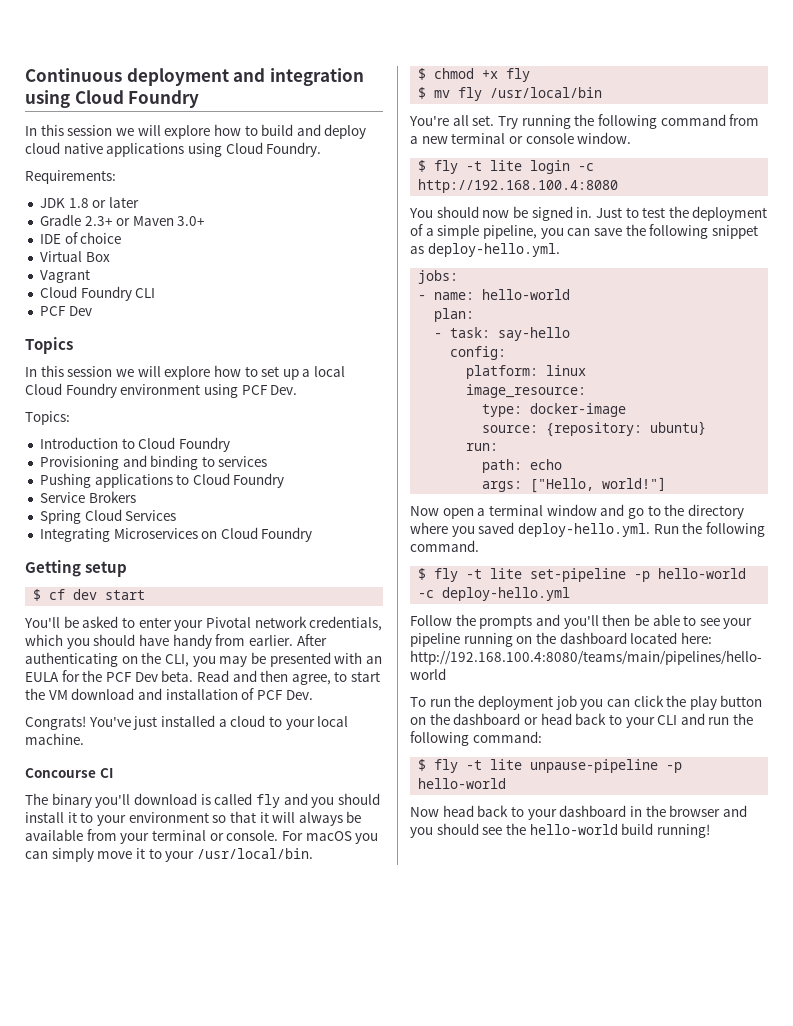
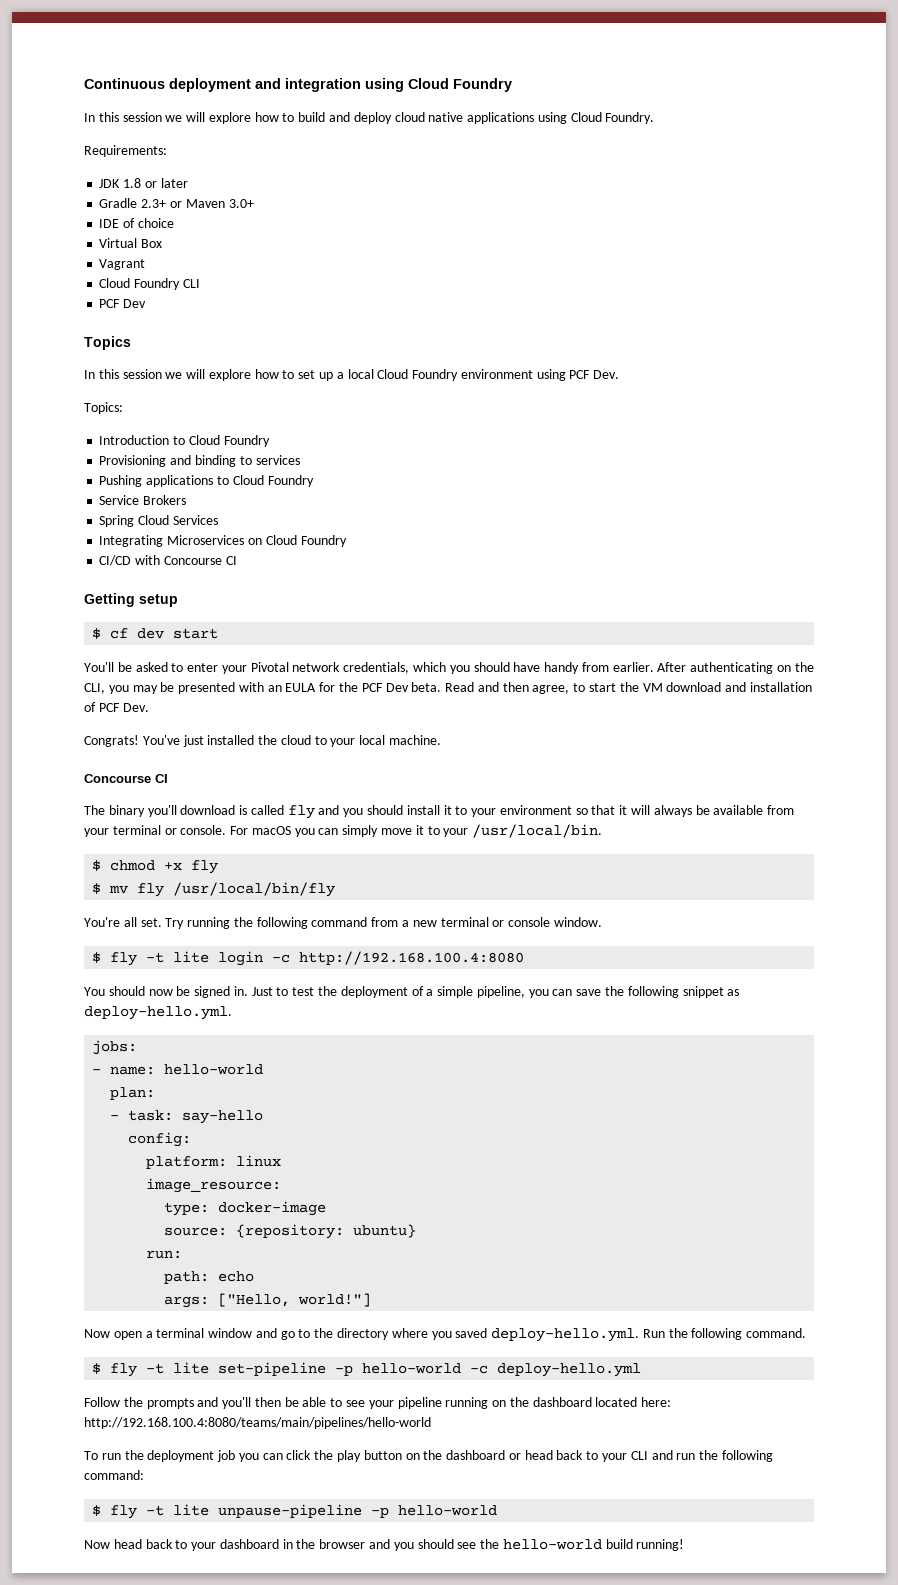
+ CI/CD with Concourse CI
- You've just installed a cloud to your local machine.
+ You've just installed the cloud to your local machine.
- $ mv fly /usr/local/bin
+ $ mv fly /usr/local/bin/fly

